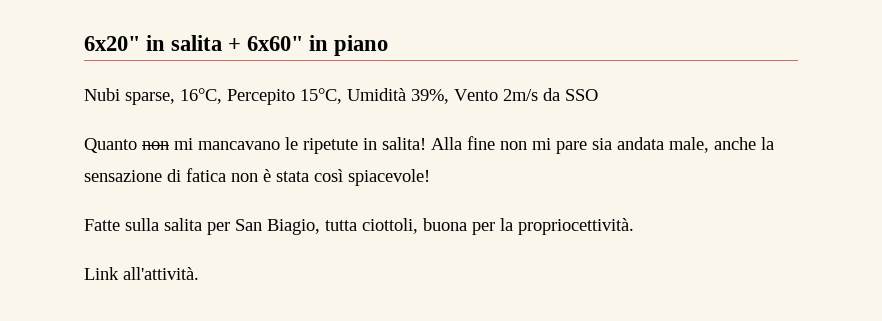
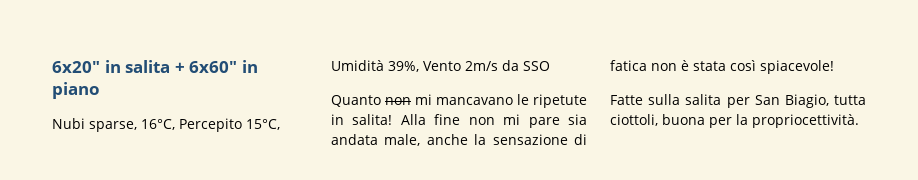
- Link all'attività.

